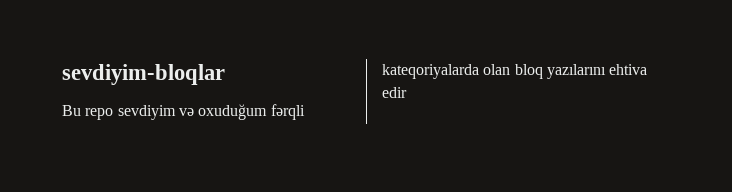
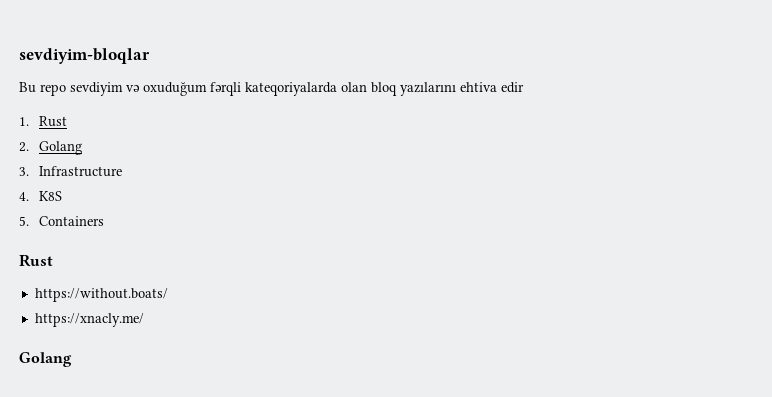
+ 1. Rust
+ 2. Golang
+ 3. Infrastructure
+ 4. K8S
+ 5. Containers
+ Rust
+ https://without.boats/
+ https://xnacly.me/
+ Golang

